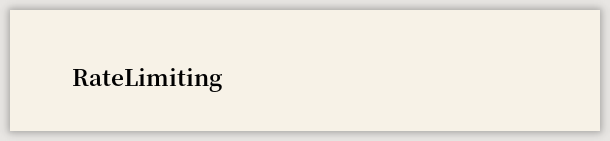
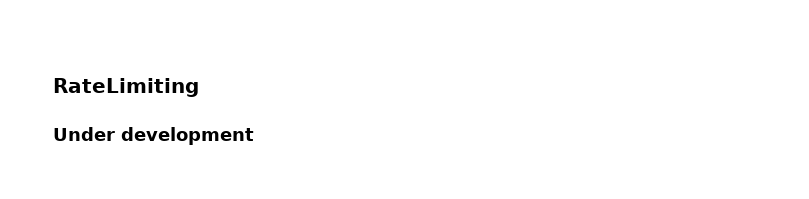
+ Under development

